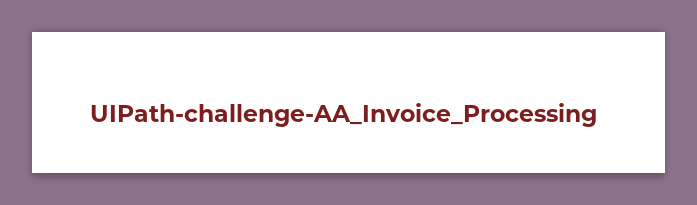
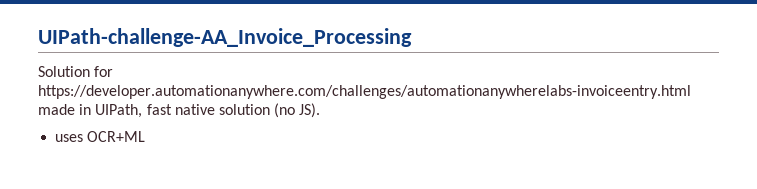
+ Solution for https://developer.automationanywhere.com/challenges/automationanywherelabs-invoiceentry.html made in UIPath, fast native solution (no JS).
+ uses OCR+ML

